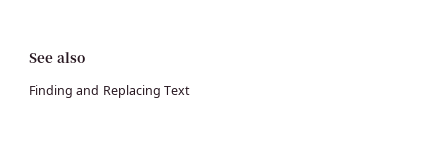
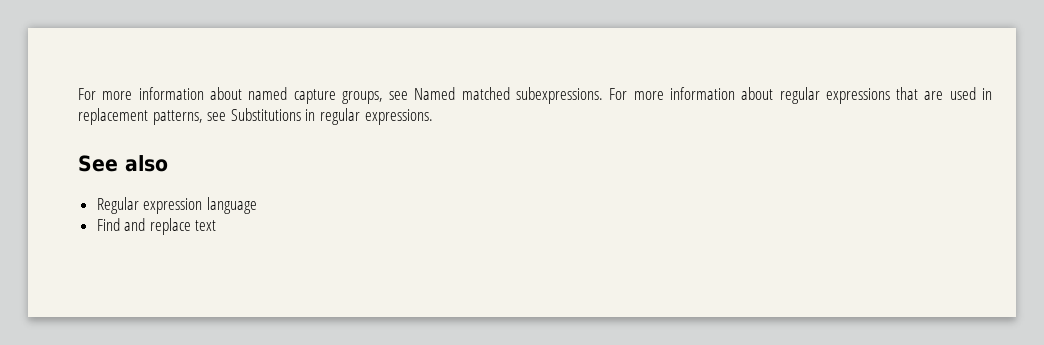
+ For more information about named capture groups, see Named matched subexpressions. For more information about regular expressions that are used in replacement patterns, see Substitutions in regular expressions.
  See also
- Finding and Replacing Text
+ Regular expression language
+ Find and replace text

